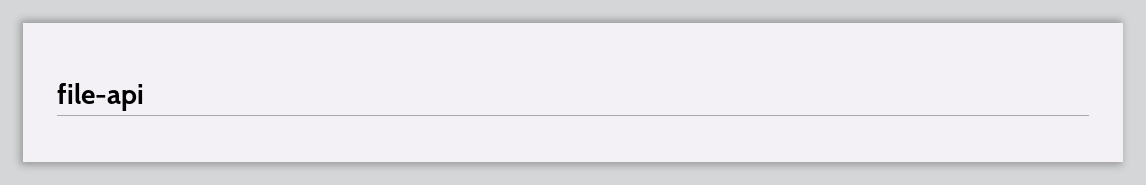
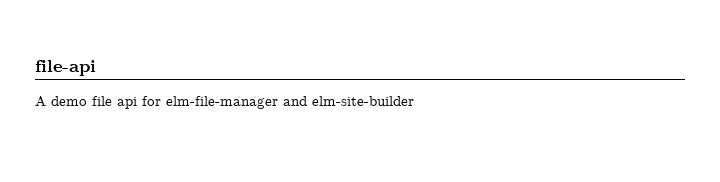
+ A demo file api for elm-file-manager and elm-site-builder

